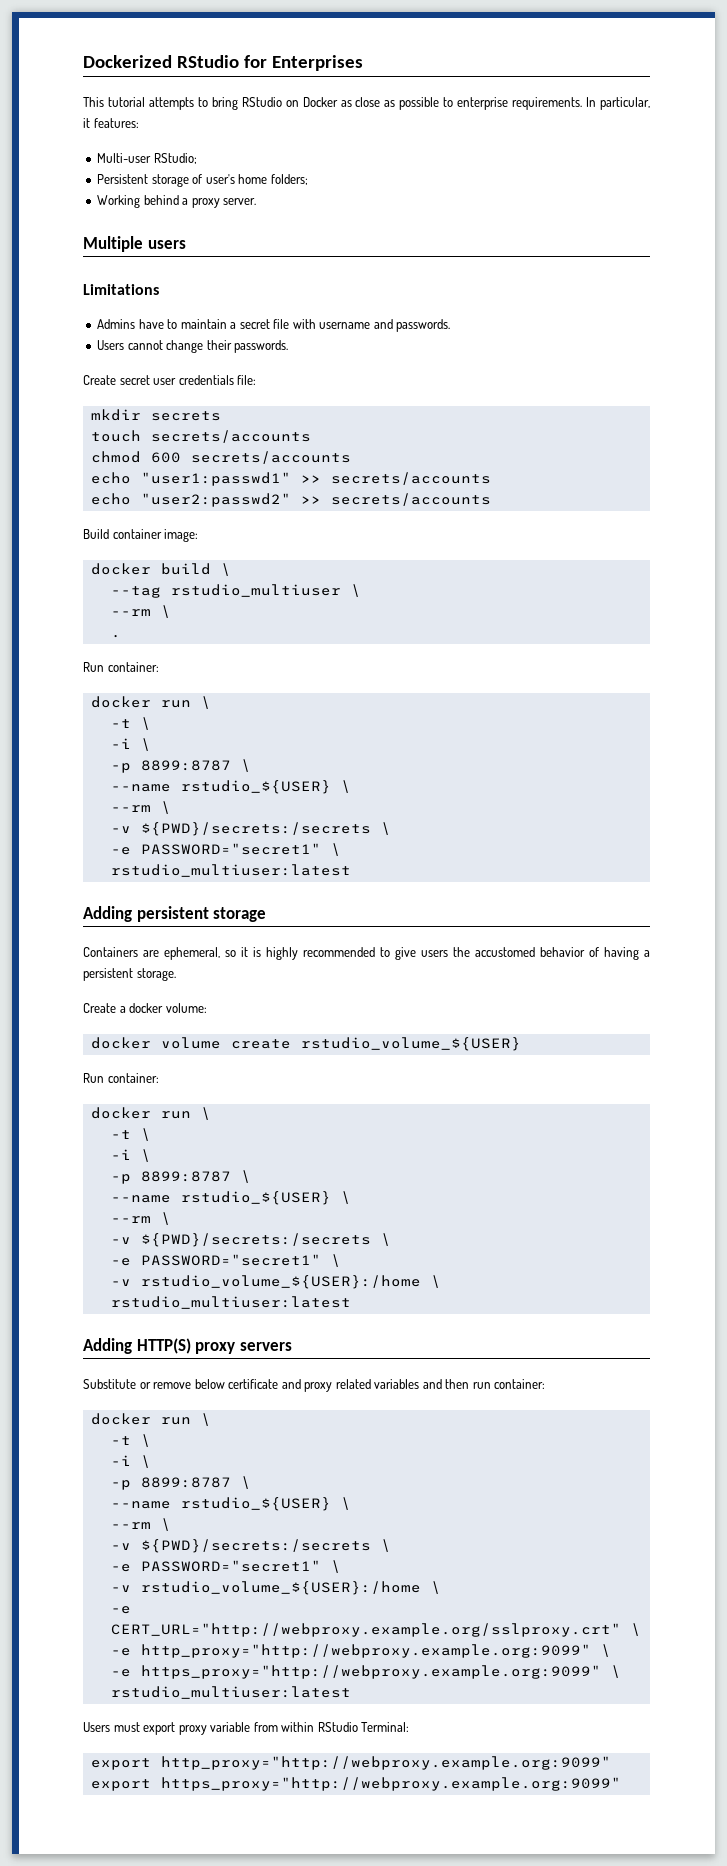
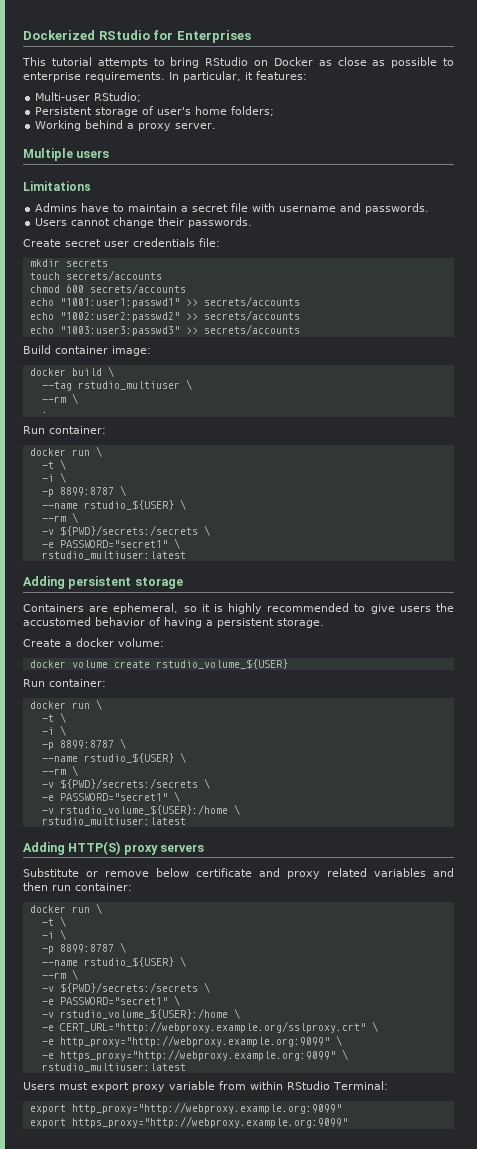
- echo "user1:passwd1" >> secrets/accounts
- echo "user2:passwd2" >> secrets/accounts
+ echo "1001:user1:passwd1" >> secrets/accounts
+ echo "1002:user2:passwd2" >> secrets/accounts
+ echo "1003:user3:passwd3" >> secrets/accounts

